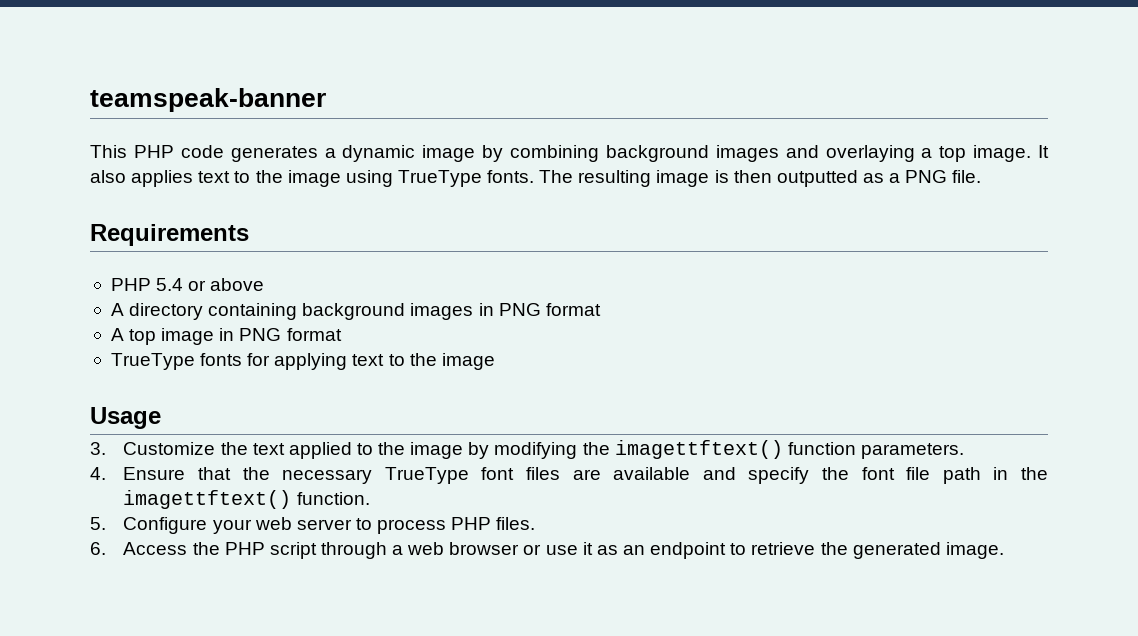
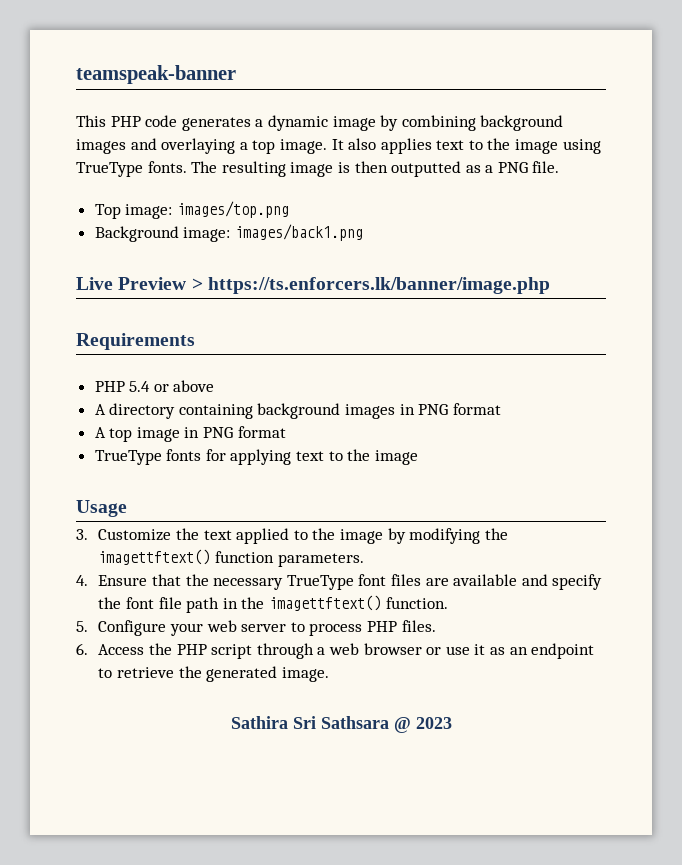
+ Top image: images/top.png
+ Background image: images/back1.png
+ Live Preview > https://ts.enforcers.lk/banner/image.php
+ Sathira Sri Sathsara @ 2023

